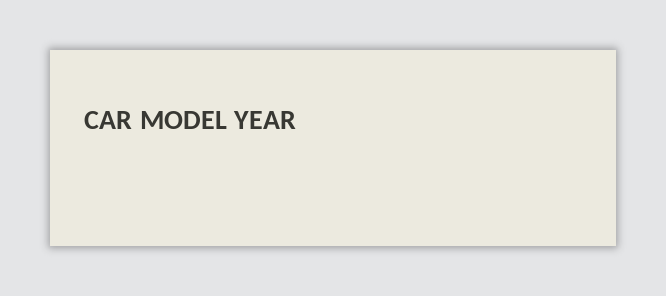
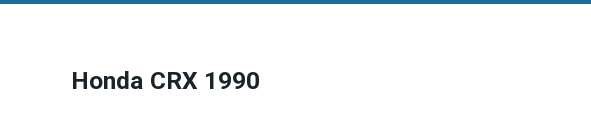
- CAR MODEL YEAR
+ Honda CRX 1990

